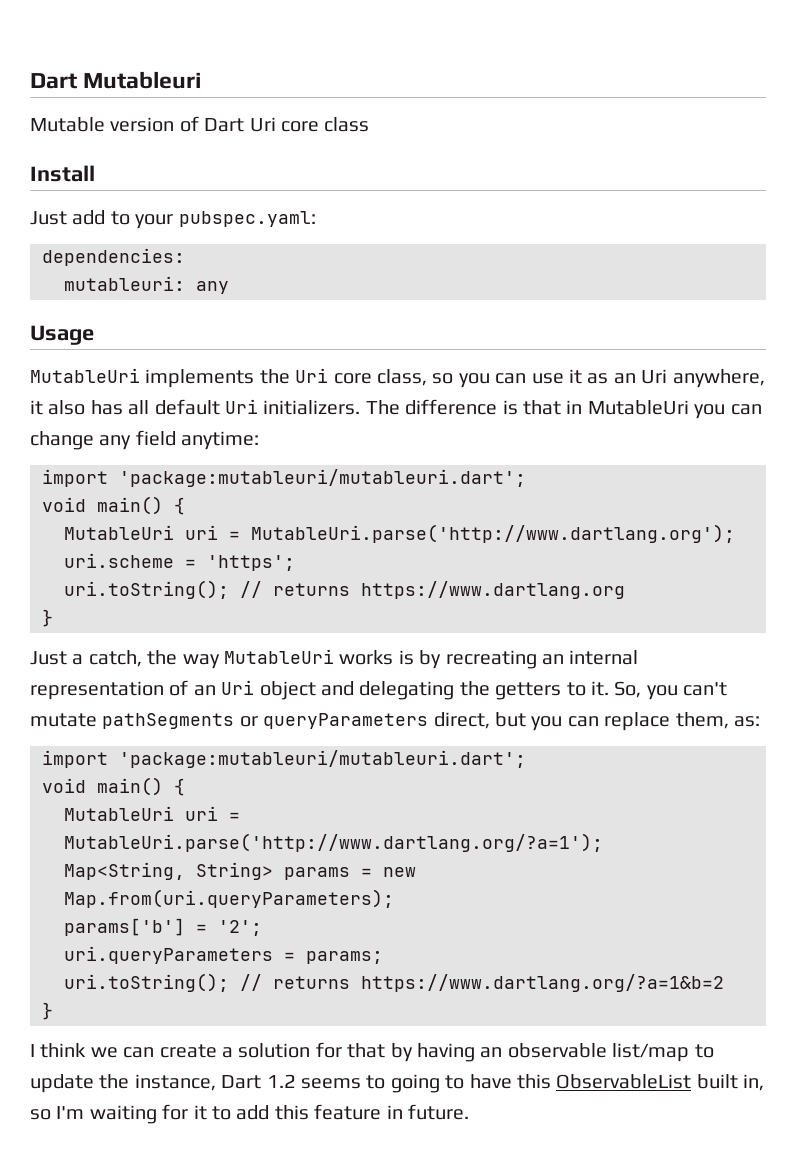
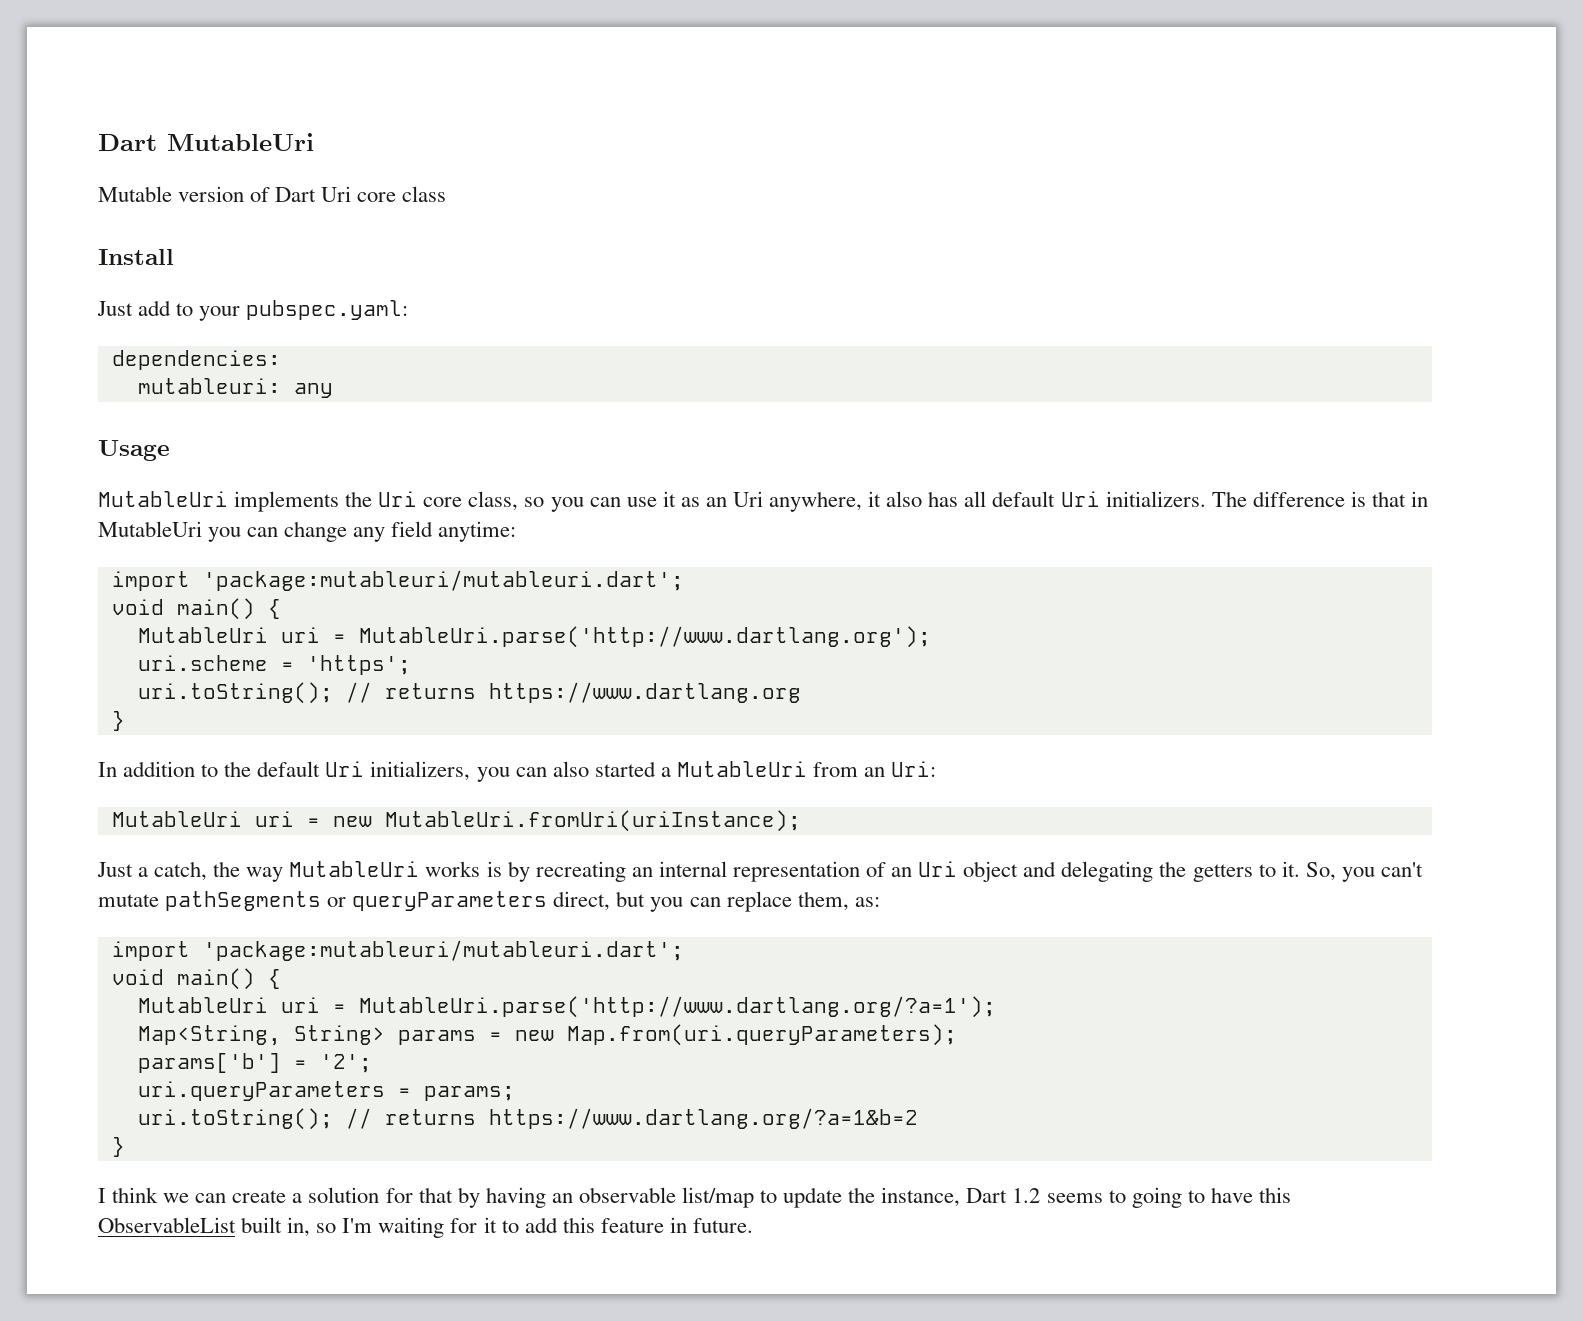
- Dart Mutableuri
+ Dart MutableUri
+ In addition to the default Uri initializers, you can also started a MutableUri from an Uri:
+ MutableUri uri = new MutableUri.fromUri(uriInstance);

